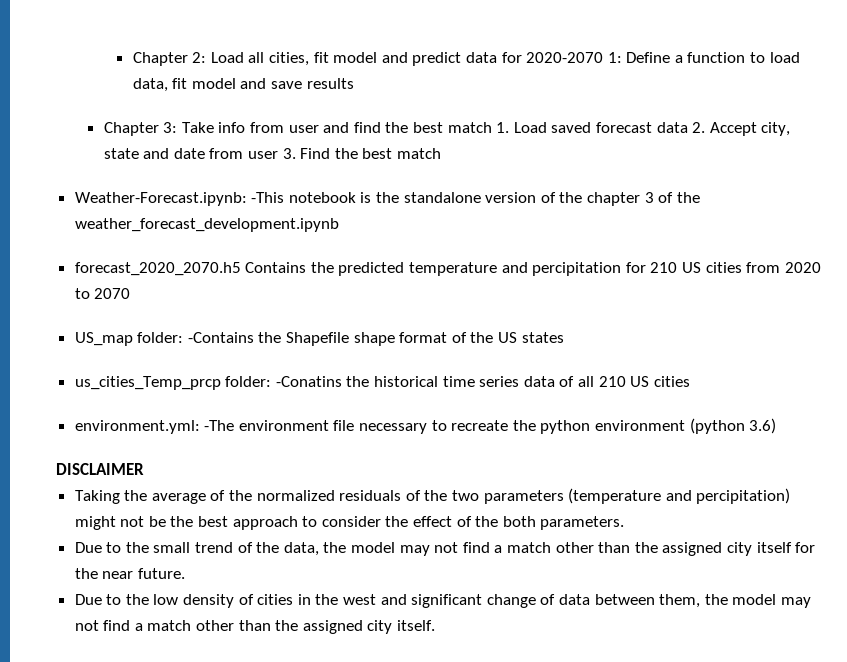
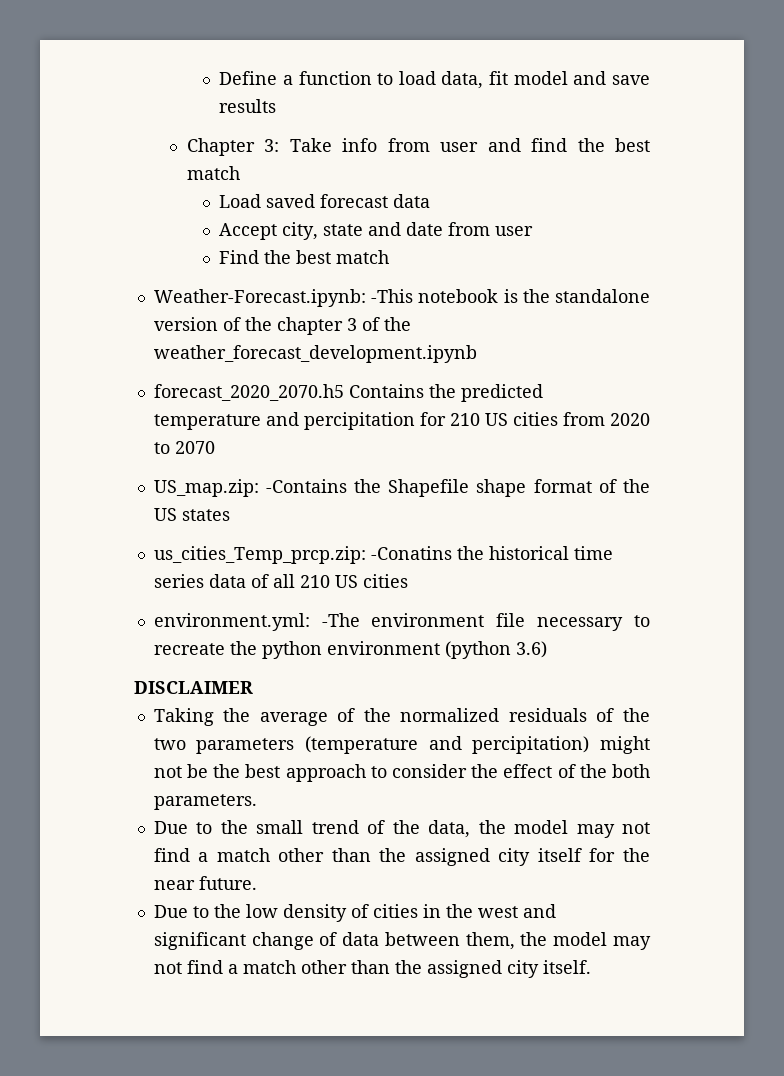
- Chapter 2: Load all cities, fit model and predict data for 2020-2070 1: Define a function to load data, fit model and save results
+ Define a function to load data, fit model and save results
- Chapter 3: Take info from user and find the best match 1. Load saved forecast data 2. Accept city, state and date from user 3. Find the best match
+ Chapter 3: Take info from user and find the best match
+ Load saved forecast data
+ Accept city, state and date from user
+ Find the best match
- US_map folder: -Contains the Shapefile shape format of the US states
+ US_map.zip: -Contains the Shapefile shape format of the US states
- us_cities_Temp_prcp folder: -Conatins the historical time series data of all 210 US cities
+ us_cities_Temp_prcp.zip: -Conatins the historical time series data of all 210 US cities

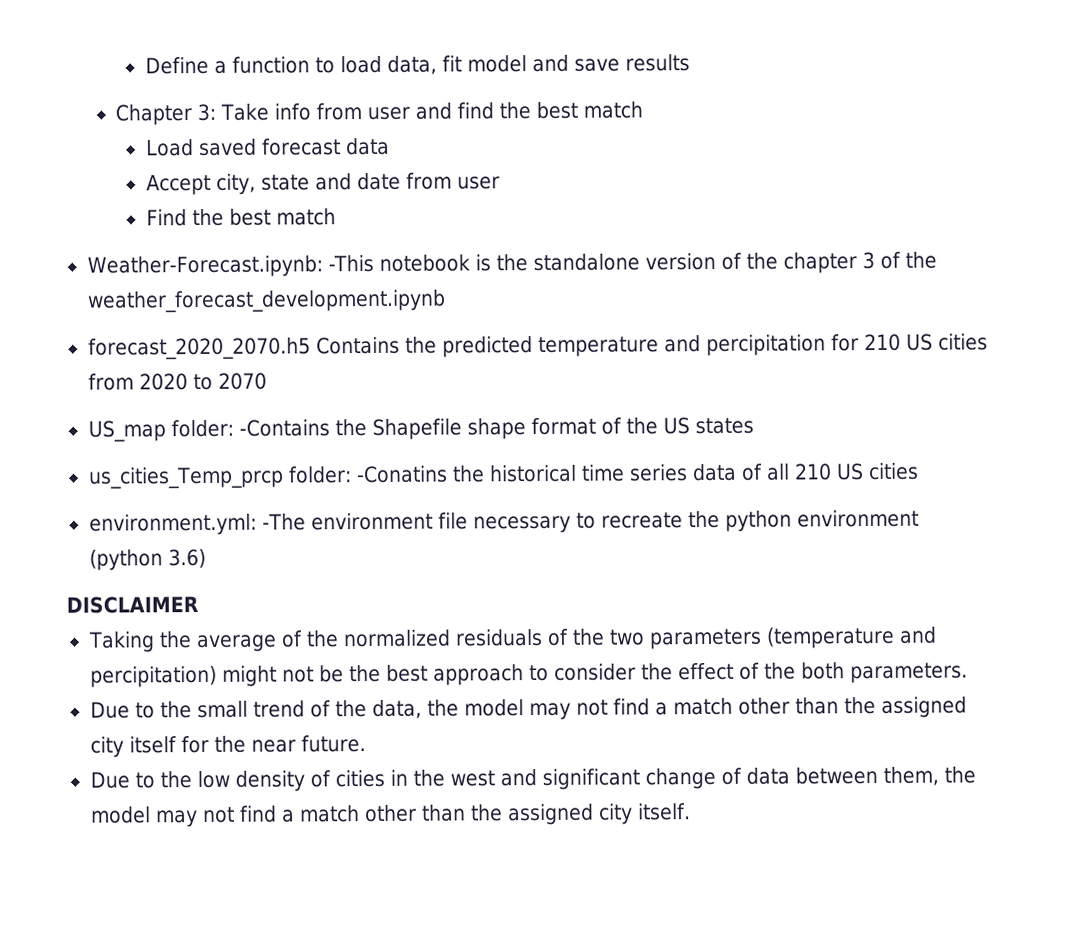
- US_map.zip: -Contains the Shapefile shape format of the US states
+ US_map folder: -Contains the Shapefile shape format of the US states
- us_cities_Temp_prcp.zip: -Conatins the historical time series data of all 210 US cities
+ us_cities_Temp_prcp folder: -Conatins the historical time series data of all 210 US cities

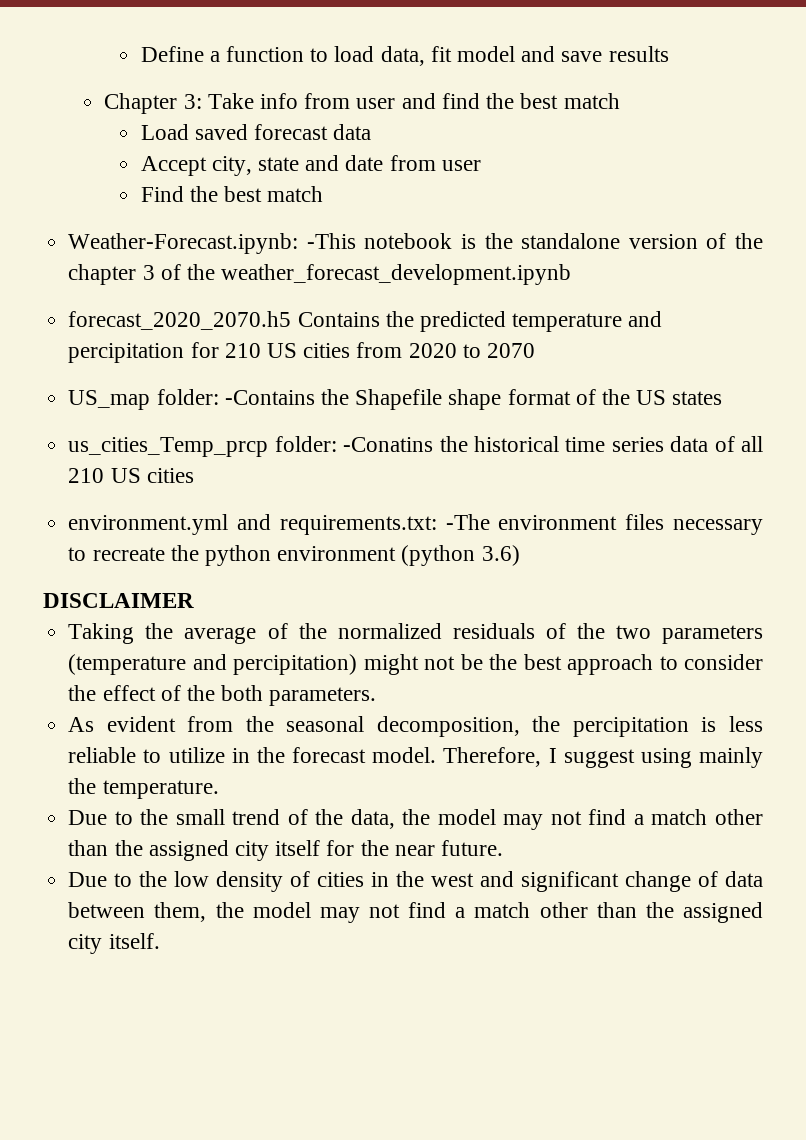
- environment.yml: -The environment file necessary to recreate the python environment (python 3.6)
+ environment.yml and requirements.txt: -The environment files necessary to recreate the python environment (python 3.6)
+ As evident from the seasonal decomposition, the percipitation is less reliable to utilize in the forecast model. Therefore, I suggest using mainly the temperature.

